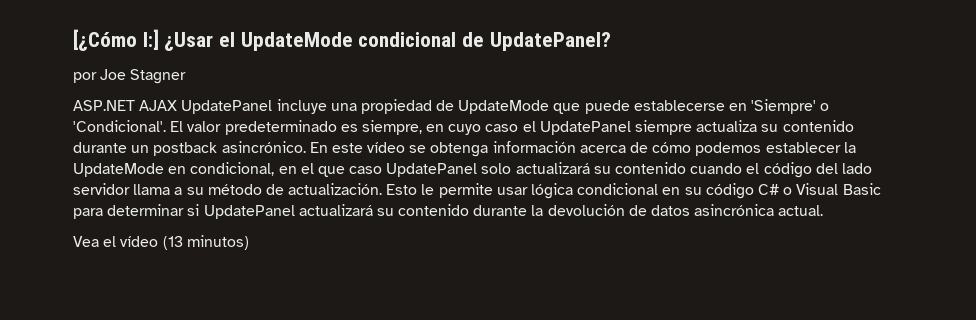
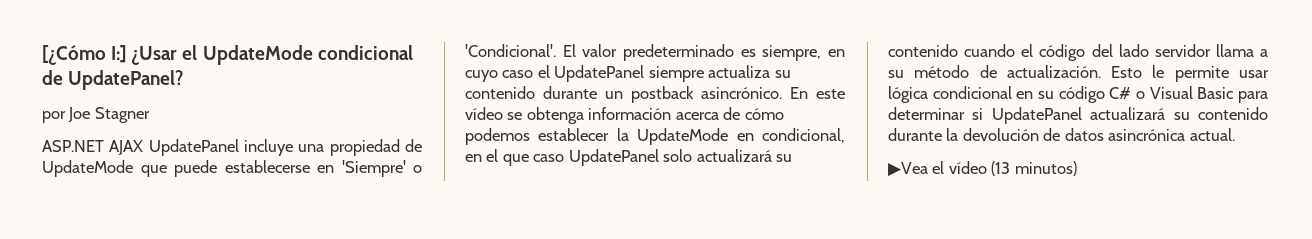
- Vea el vídeo (13 minutos)
+ ▶Vea el vídeo (13 minutos)

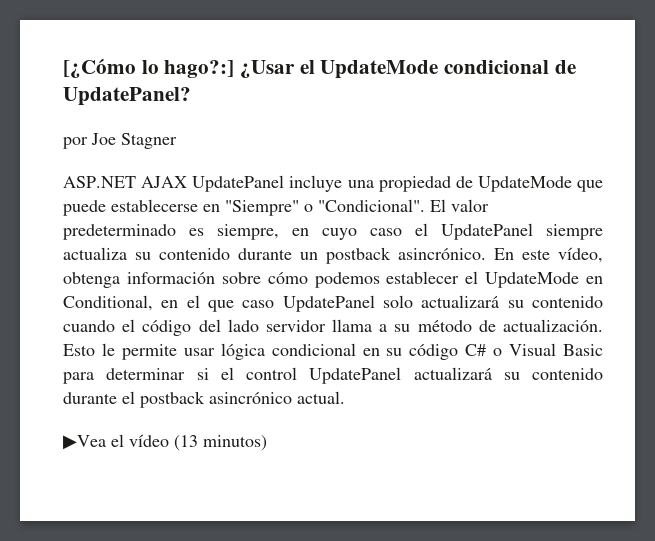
- [¿Cómo I:] ¿Usar el UpdateMode condicional de UpdatePanel?
+ [¿Cómo lo hago?:] ¿Usar el UpdateMode condicional de UpdatePanel?
- ASP.NET AJAX UpdatePanel incluye una propiedad de UpdateMode que puede establecerse en 'Siempre' o 'Condicional'.
+ ASP.NET AJAX UpdatePanel incluye una propiedad de UpdateMode que puede establecerse en "Siempre" o "Condicional".
- En este vídeo se obtenga información acerca de cómo podemos establecer la UpdateMode en condicional, en el que caso UpdatePanel solo actualizará su contenido cuando el código del lado servidor llama a su método de actualización.
+ En este vídeo, obtenga información sobre cómo podemos establecer el UpdateMode en Conditional, en el que caso UpdatePanel solo actualizará su contenido cuando el código del lado servidor llama a su método de actualización.
- Esto le permite usar lógica condicional en su código C# o Visual Basic para determinar si UpdatePanel actualizará su contenido durante la devolución de datos asincrónica actual.
+ Esto le permite usar lógica condicional en su código C# o Visual Basic para determinar si el control UpdatePanel actualizará su contenido durante el postback asincrónico actual.

